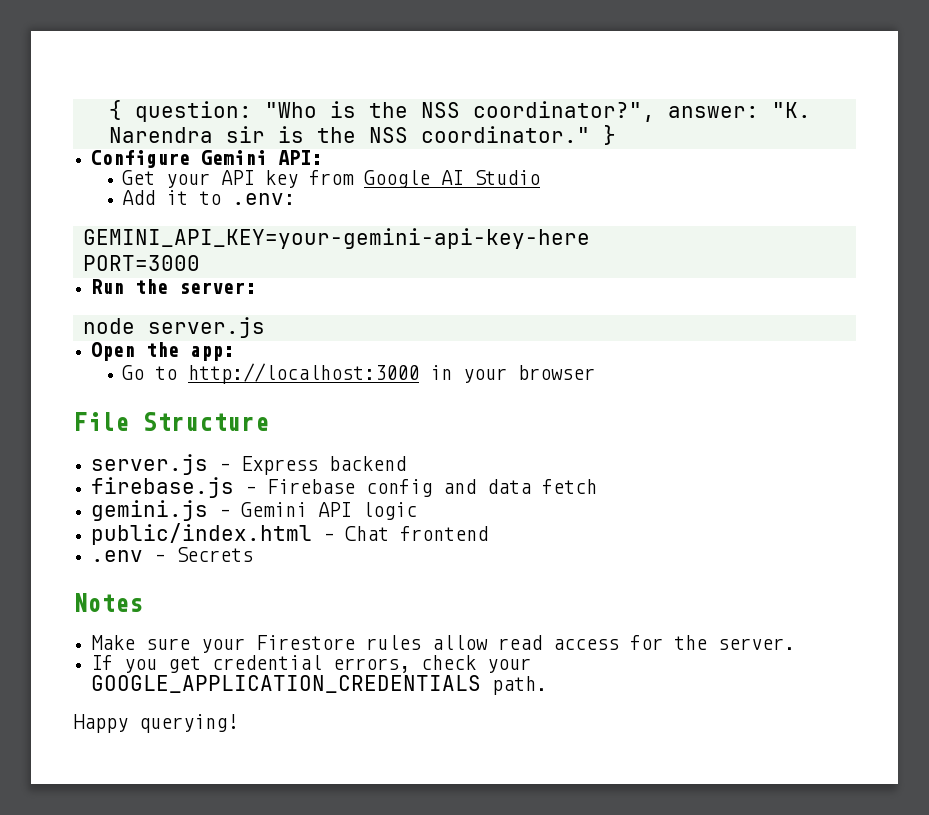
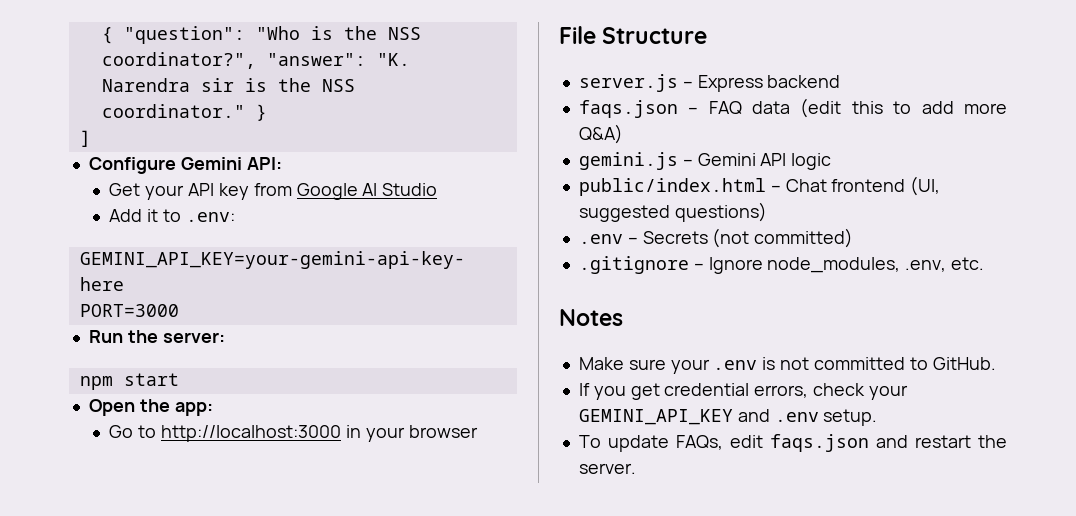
- { question: "Who is the NSS coordinator?", answer: "K. Narendra sir is the NSS coordinator."
+ { "question": "Who is the NSS coordinator?", "answer": "K. Narendra sir is the NSS coordinator."
+ ]
- node server.js
+ npm start
- firebase.js – Firebase config and data fetch
+ faqs.json – FAQ data (edit this to add more Q&A)
- public/index.html – Chat frontend
+ public/index.html – Chat frontend (UI, suggested questions)
- .env – Secrets
+ .env – Secrets (not committed)
+ .gitignore – Ignore node_modules, .env, etc.
  Notes
- Make sure your Firestore rules allow read access for the server.
+ Make sure your .env is not committed to GitHub.
- If you get credential errors, check your GOOGLE_APPLICATION_CREDENTIALS path.
- Happy querying!
+ If you get credential errors, check your GEMINI_API_KEY and .env setup.
+ To update FAQs, edit faqs.json and restart the server.

